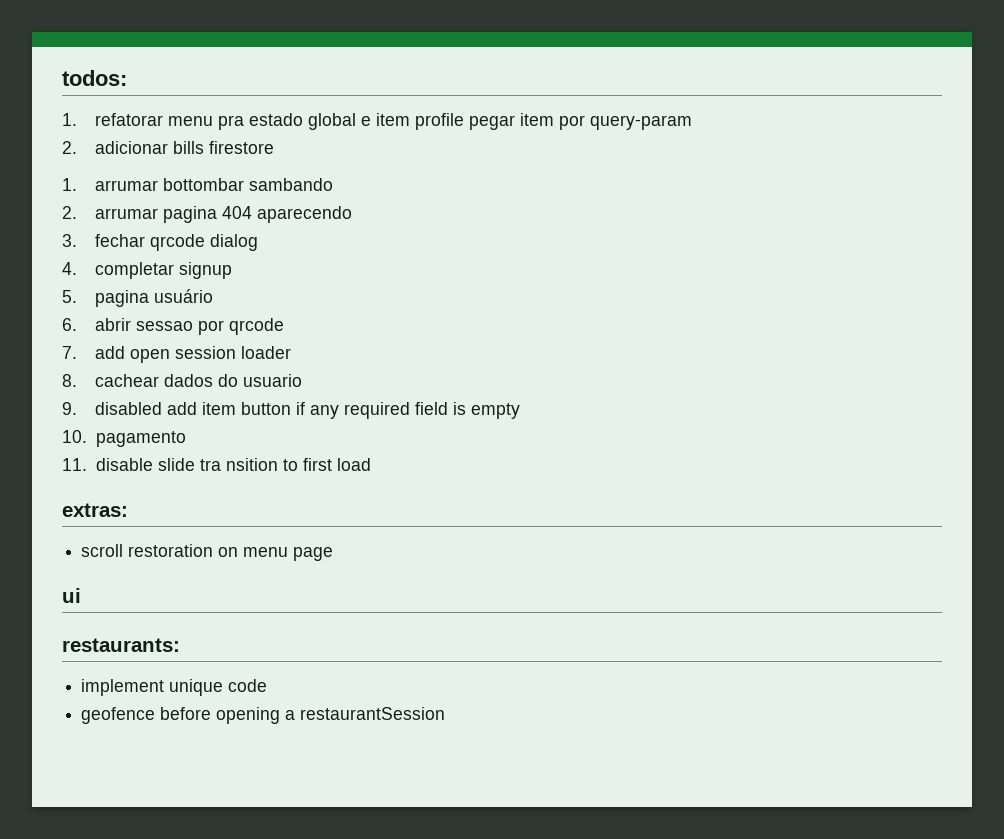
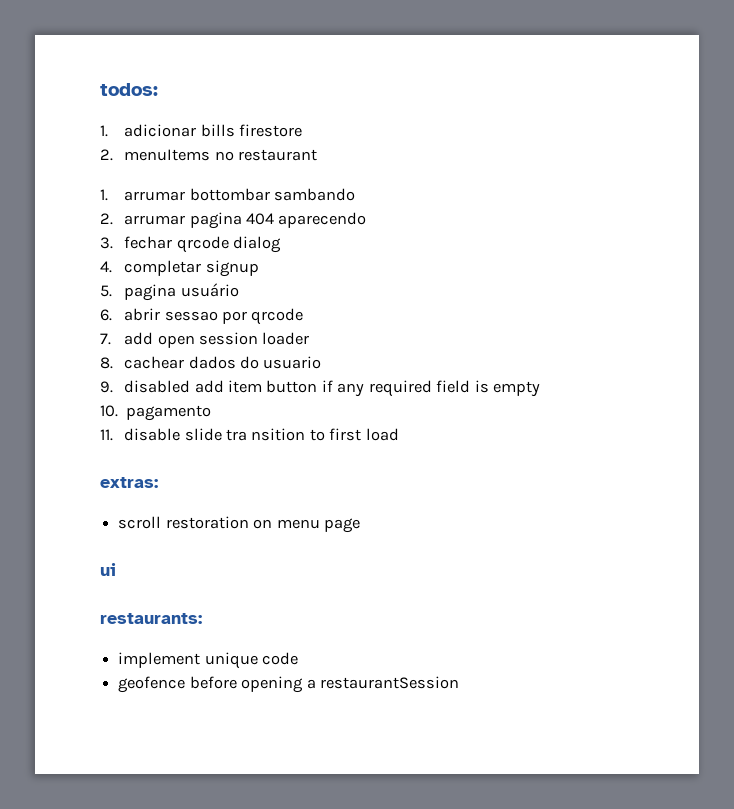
- 1. refatorar menu pra estado global e item profile pegar item por query-param
- 2. adicionar bills firestore
+ 1. adicionar bills firestore
+ 2. menuItems no restaurant

